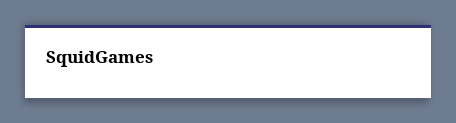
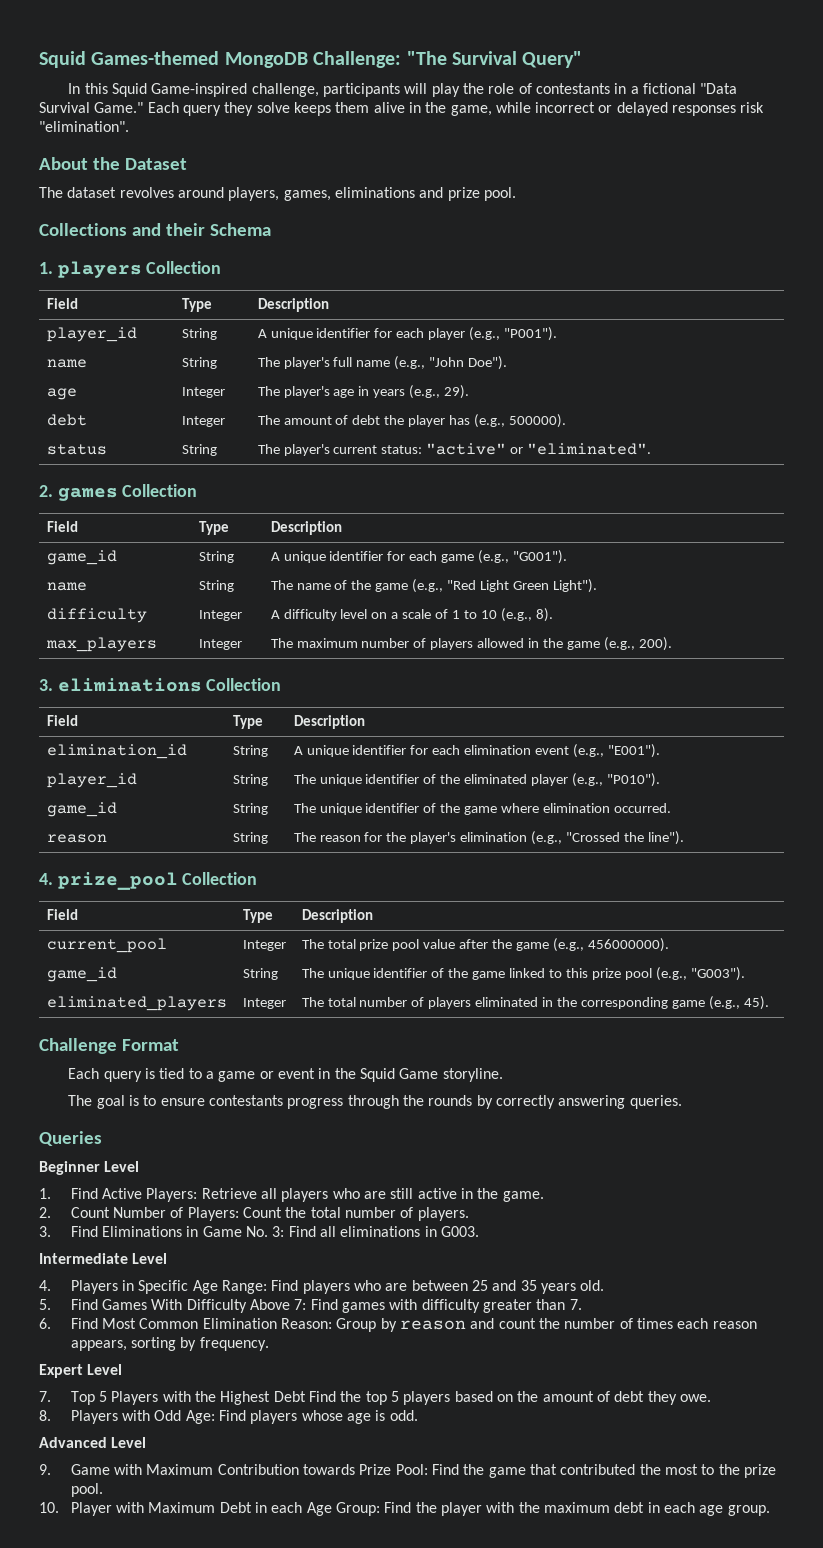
- SquidGames
+ Squid Games-themed MongoDB Challenge: "The Survival Query"
+ In this Squid Game-inspired challenge, participants will play the role of contestants in a fictional "Data Survival Game." Each query they solve keeps them alive in the game, while incorrect or delayed responses risk "elimination".
+ About the Dataset
+ The dataset revolves around players, games, eliminations and prize pool.
+ Collections and their Schema
+ 1. players Collection
+ Field | Type | Description
+ player_id | String | A unique identifier for each player (e.g., "P001").
+ name | String | The player's full name (e.g., "John Doe").
+ age | Integer | The player's age in years (e.g., 29).
+ debt | Integer | The amount of debt the player has (e.g., 500000).
+ status | String | The player's current status: "active" or "eliminated".
+ 2. games Collection
+ Field | Type | Description
+ game_id | String | A unique identifier for each game (e.g., "G001").
+ name | String | The name of the game (e.g., "Red Light Green Light").
+ difficulty | Integer | A difficulty level on a scale of 1 to 10 (e.g., 8).
+ max_players | Integer | The maximum number of players allowed in the game (e.g., 200).
+ 3. eliminations Collection
+ Field | Type | Description
+ elimination_id | String | A unique identifier for each elimination event (e.g., "E001").
+ player_id | String | The unique identifier of the eliminated player (e.g., "P010").
+ game_id | String | The unique identifier of the game where elimination occurred.
+ reason | String | The reason for the player's elimination (e.g., "Crossed the line").
+ 4. prize_pool Collection
+ Field | Type | Description
+ current_pool | Integer | The total prize pool value after the game (e.g., 456000000).
+ game_id | String | The unique identifier of the game linked to this prize pool (e.g., "G003").
+ eliminated_players | Integer | The total number of players eliminated in the corresponding game (e.g., 45).
+ Challenge Format
+ Each query is tied to a game or event in the Squid Game storyline.
+ The goal is to ensure contestants progress through the rounds by correctly answering queries.
+ Queries
+ Beginner Level
+ 1. Find Active Players: Retrieve all players who are still active in the game.
+ 2. Count Number of Players: Count the total number of players.
+ 3. Find Eliminations in Game No. 3: Find all eliminations in G003.
+ Intermediate Level
+ 4. Players in Specific Age Range: Find players who are between 25 and 35 years old.
+ 5. Find Games With Difficulty Above 7: Find games with difficulty greater than 7.
+ 6. Find Most Common Elimination Reason: Group by reason and count the number of times each reason appears, sorting by frequency.
+ Expert Level
+ 7. Top 5 Players with the Highest Debt Find the top 5 players based on the amount of debt they owe.
+ 8. Players with Odd Age: Find players whose age is odd.
+ Advanced Level
+ 9. Game with Maximum Contribution towards Prize Pool: Find the game that contributed the most to the prize pool.
+ 10. Player with Maximum Debt in each Age Group: Find the player with the maximum debt in each age group.

